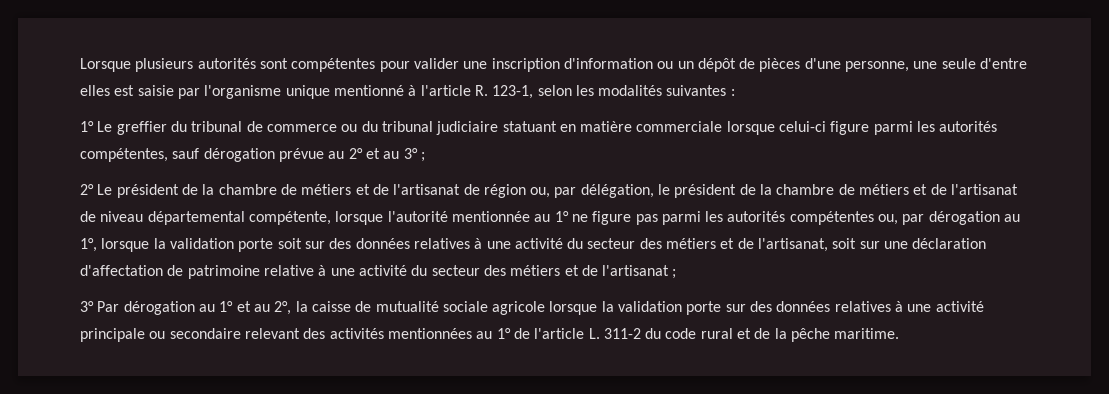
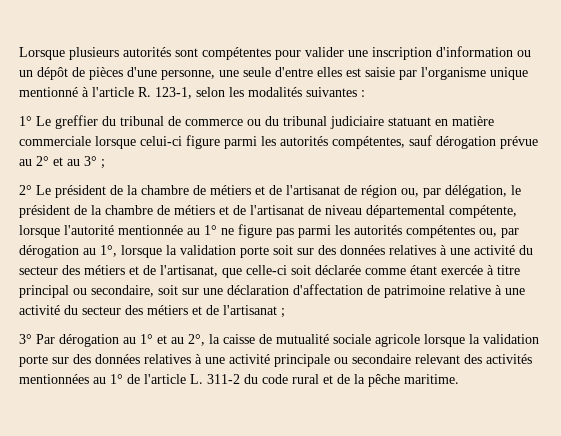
- 2° Le président de la chambre de métiers et de l'artisanat de région ou, par délégation, le président de la chambre de métiers et de l'artisanat de niveau départemental compétente, lorsque l'autorité mentionnée au 1° ne figure pas parmi les autorités compétentes ou, par dérogation au 1°, lorsque la validation porte soit sur des données relatives à une activité du secteur des métiers et de l'artisanat, soit sur une déclaration d'affectation de patrimoine relative à une activité du secteur des métiers et de l'artisanat ;
+ 2° Le président de la chambre de métiers et de l'artisanat de région ou, par délégation, le président de la chambre de métiers et de l'artisanat de niveau départemental compétente, lorsque l'autorité mentionnée au 1° ne figure pas parmi les autorités compétentes ou, par dérogation au 1°, lorsque la validation porte soit sur des données relatives à une activité du secteur des métiers et de l'artisanat, que celle-ci soit déclarée comme étant exercée à titre principal ou secondaire, soit sur une déclaration d'affectation de patrimoine relative à une activité du secteur des métiers et de l'artisanat ;

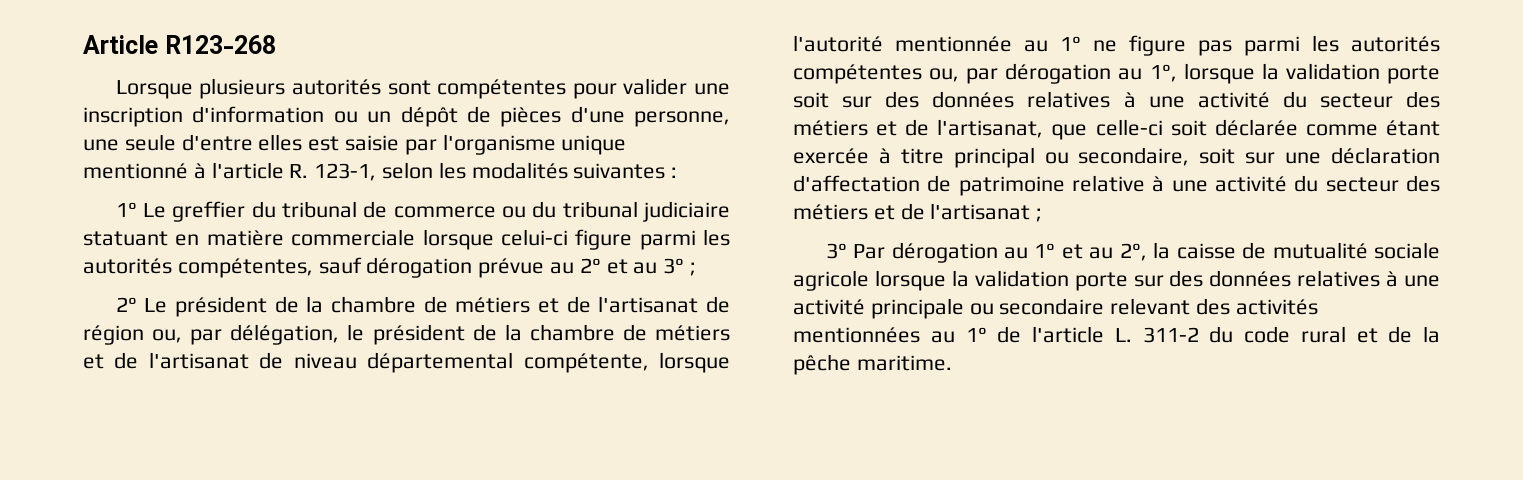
+ Article R123-268

